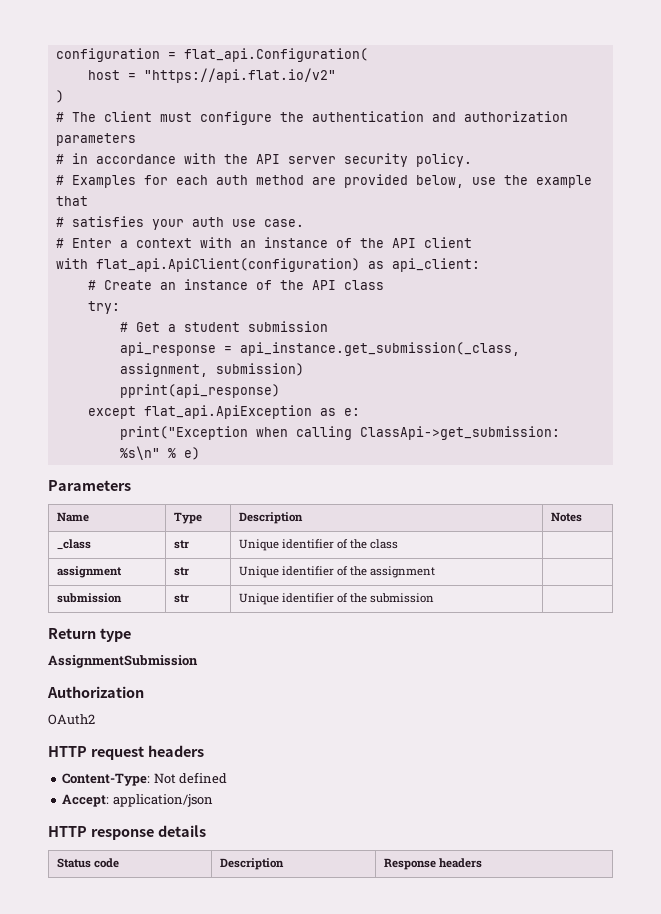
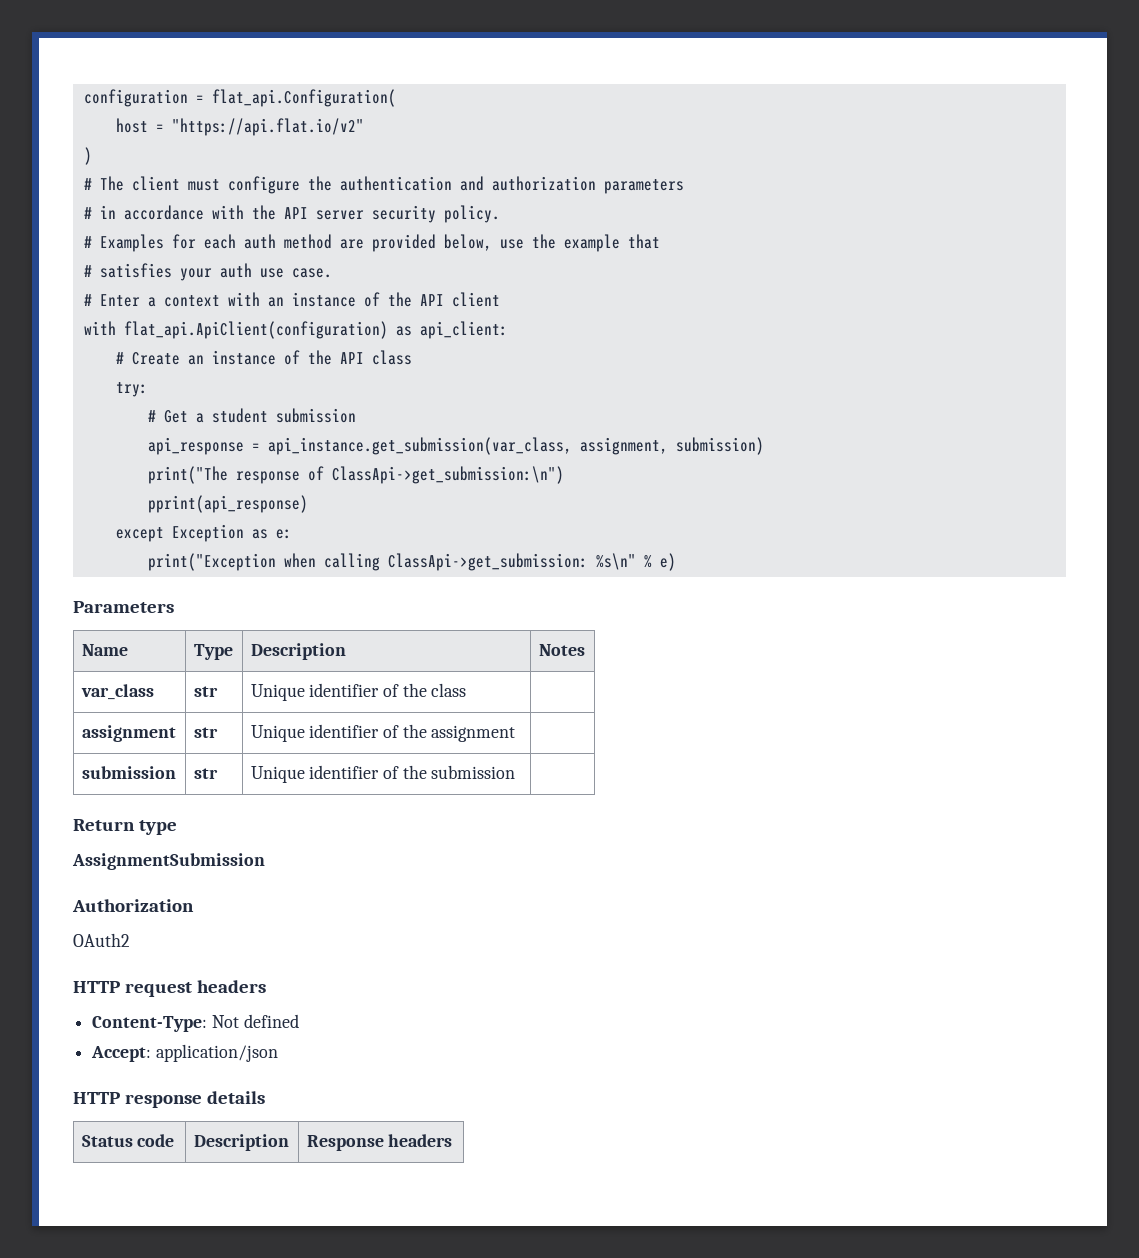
- api_response = api_instance.get_submission(_class, assignment, submission)
+ api_response = api_instance.get_submission(var_class, assignment, submission)
+ print("The response of ClassApi->get_submission:\n")
- except flat_api.ApiException as e:
+ except Exception as e:
- _class | str | Unique identifier of the class |
+ var_class | str | Unique identifier of the class |

